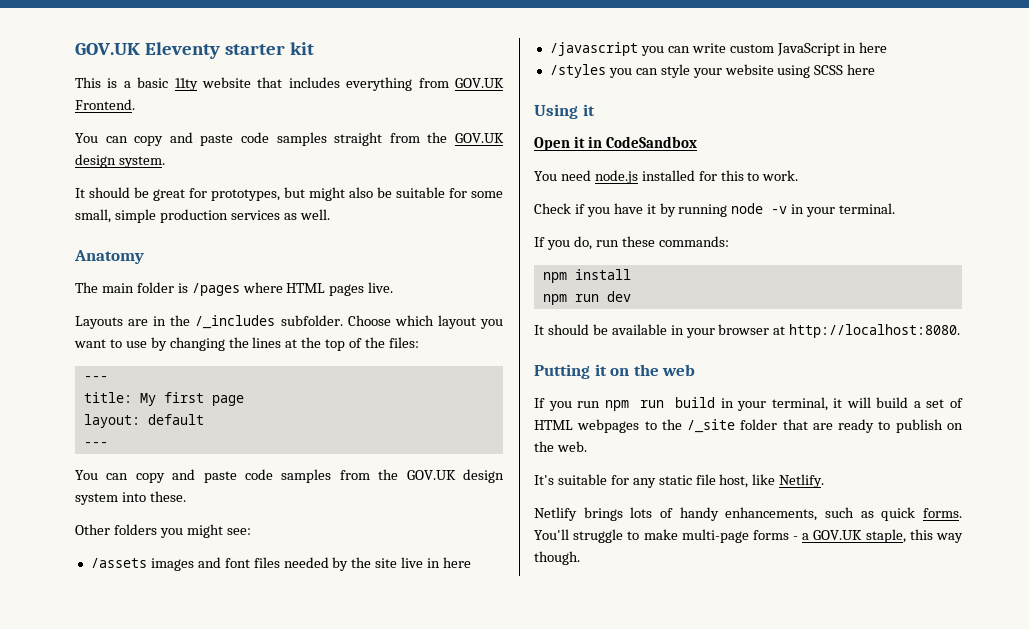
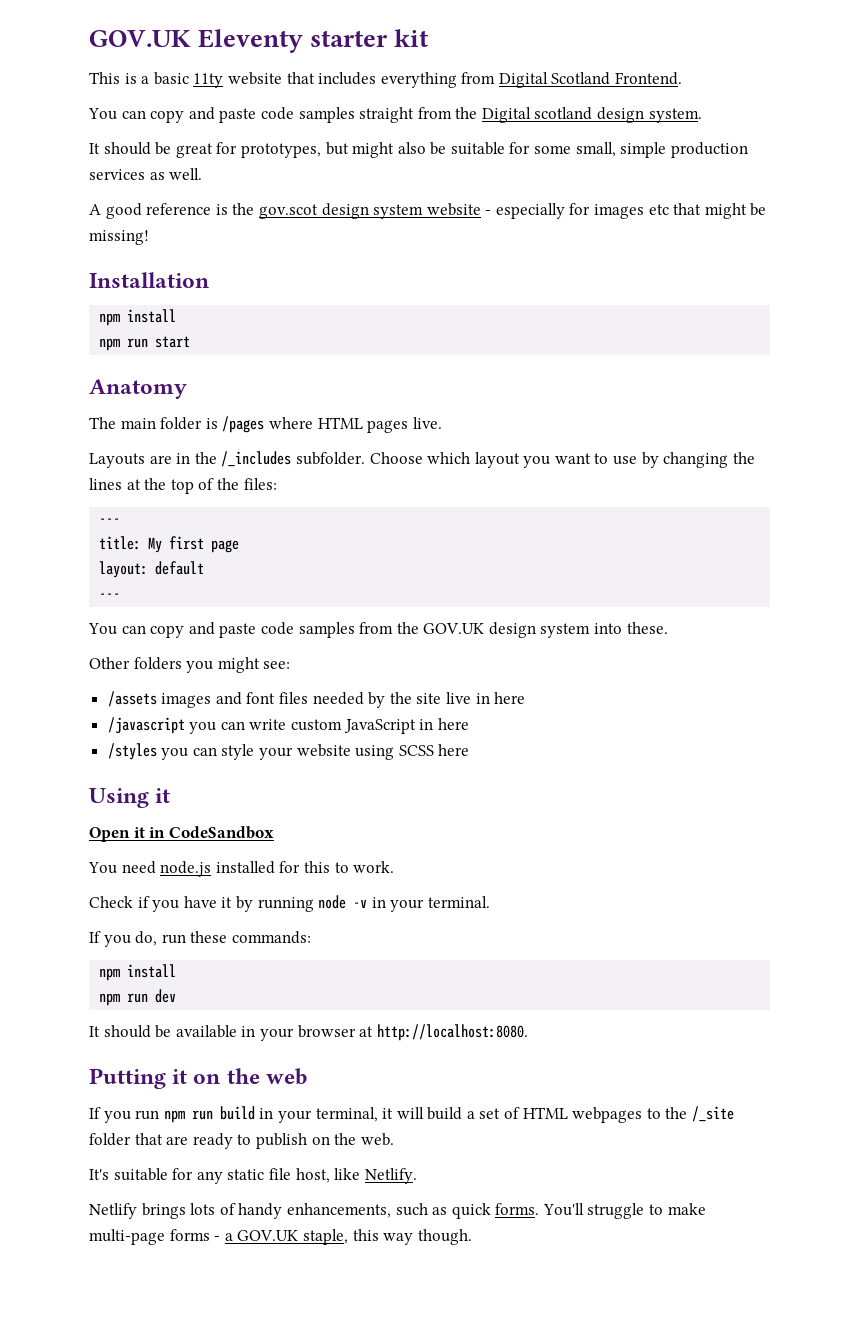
- This is a basic 11ty website that includes everything from GOV.UK Frontend.
+ This is a basic 11ty website that includes everything from Digital Scotland Frontend.
- You can copy and paste code samples straight from the GOV.UK design system.
+ You can copy and paste code samples straight from the Digital scotland design system.
+ A good reference is the gov.scot design system website - especially for images etc that might be missing!
+ Installation
+ npm install
+ npm run start

